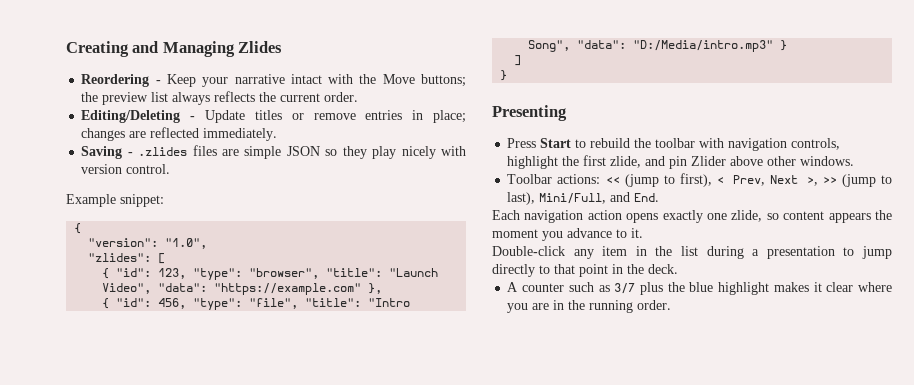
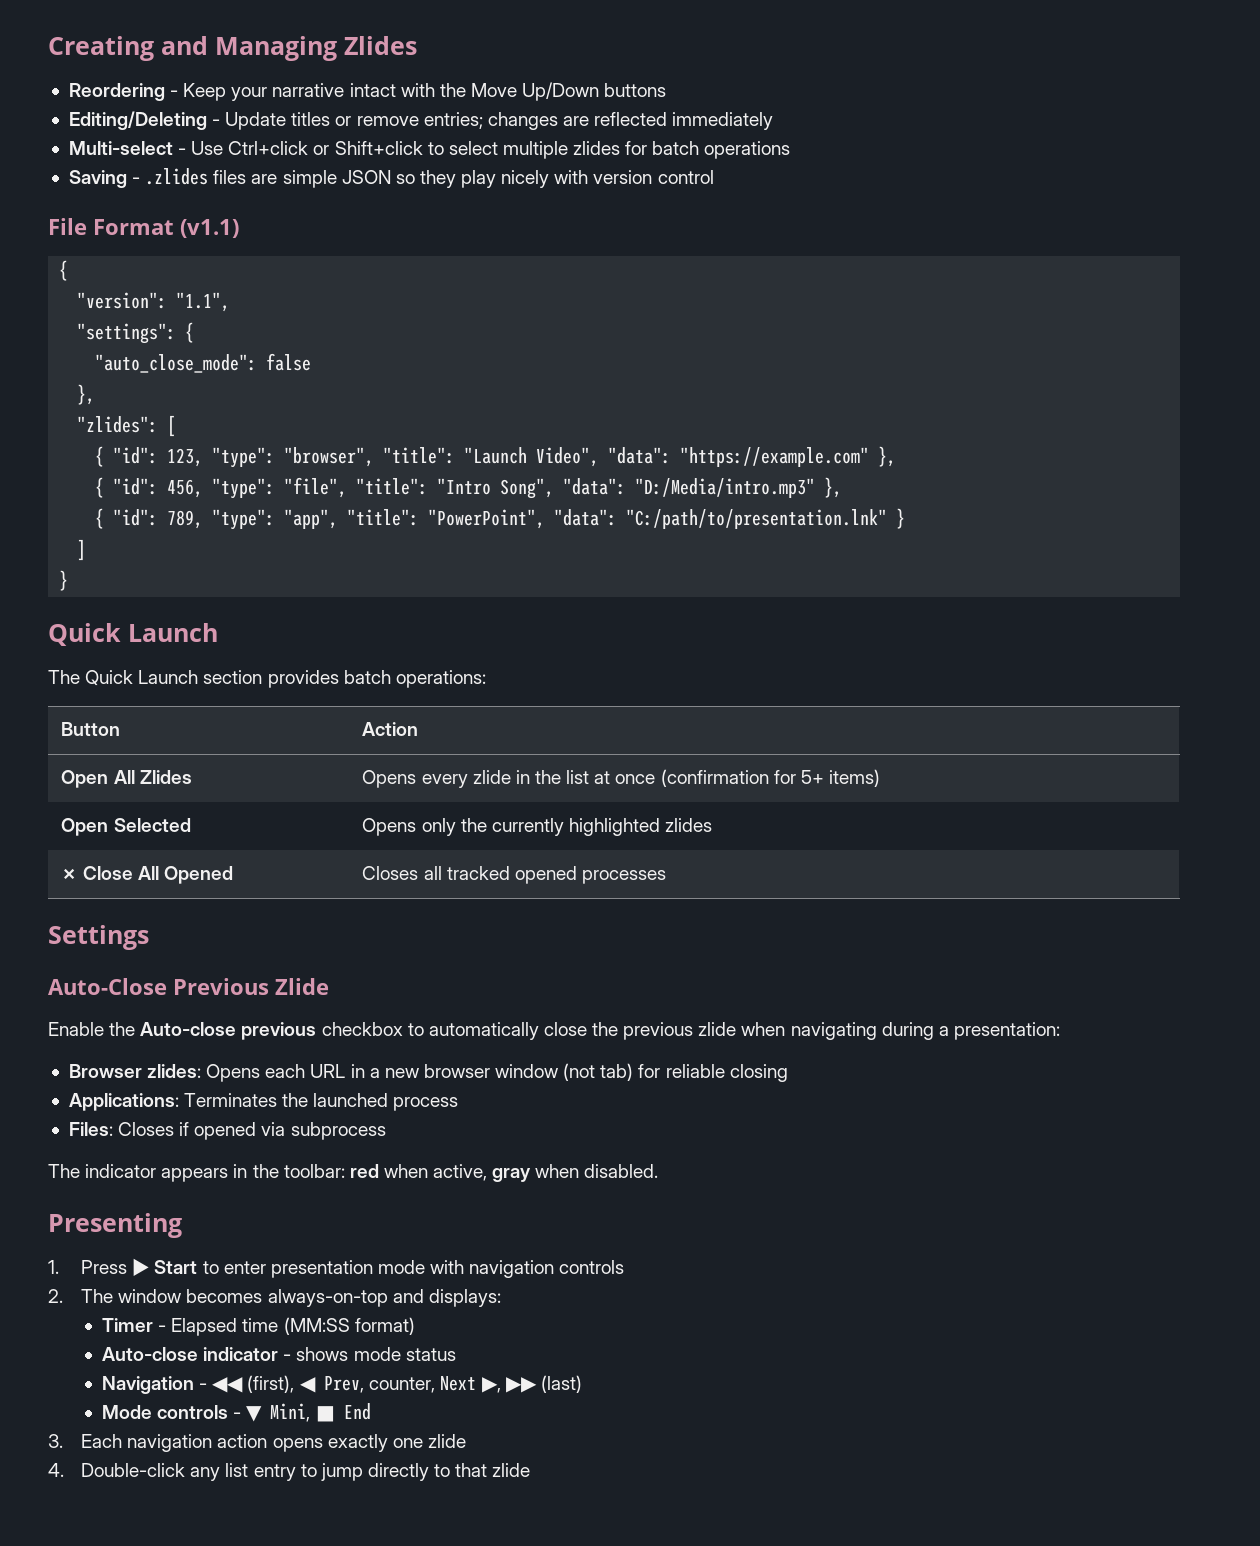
- Reordering - Keep your narrative intact with the Move buttons; the preview list always reflects the current order.
+ Reordering - Keep your narrative intact with the Move Up/Down buttons
- Editing/Deleting - Update titles or remove entries in place; changes are reflected immediately.
+ Editing/Deleting - Update titles or remove entries; changes are reflected immediately
+ Multi-select - Use Ctrl+click or Shift+click to select multiple zlides for batch operations
- Saving - .zlides files are simple JSON so they play nicely with version control.
- Example snippet:
+ Saving - .zlides files are simple JSON so they play nicely with version control
+ File Format (v1.1)
  {
- "version": "1.0",
+ "version": "1.1",
+ "settings": {
+ "auto_close_mode": false
+ },
- { "id": 456, "type": "file", "title": "Intro Song", "data": "D:/Media/intro.mp3" }
+ { "id": 456, "type": "file", "title": "Intro Song", "data": "D:/Media/intro.mp3" },
+ { "id": 789, "type": "app", "title": "PowerPoint", "data": "C:/path/to/presentation.lnk" }
  ]
  }
+ Quick Launch
+ The Quick Launch section provides batch operations:
+ Button | Action
+ Open All Zlides | Opens every zlide in the list at once (confirmation for 5+ items)
+ Open Selected | Opens only the currently highlighted zlides
+ ✗ Close All Opened | Closes all tracked opened processes
+ Settings
+ Auto-Close Previous Zlide
+ Enable the Auto-close previous checkbox to automatically close the previous zlide when navigating during a presentation:
+ Browser zlides: Opens each URL in a new browser window (not tab) for reliable closing
+ Applications: Terminates the launched process
+ Files: Closes if opened via subprocess
+ The indicator appears in the toolbar: red when active, gray when disabled.
  Presenting
- Press Start to rebuild the toolbar with navigation controls, highlight the first zlide, and pin Zlider above other windows.
- Toolbar actions: << (jump to first), < Prev, Next >, >> (jump to last), Mini/Full, and End.
- Each navigation action opens exactly one zlide, so content appears the moment you advance to it.
- Double-click any item in the list during a presentation to jump directly to that point in the deck.
- A counter such as 3/7 plus the blue highlight makes it clear where you are in the running order.
+ 1. Press ▶ Start to enter presentation mode with navigation controls
+ 2. The window becomes always-on-top and displays:
+ Timer - Elapsed time (MM:SS format)
+ Auto-close indicator - shows mode status
+ Navigation - ◀◀ (first), ◀ Prev, counter, Next ▶, ▶▶ (last)
+ Mode controls - ▼ Mini, ■ End
+ 3. Each navigation action opens exactly one zlide
+ 4. Double-click any list entry to jump directly to that zlide

